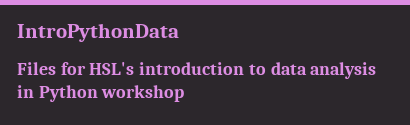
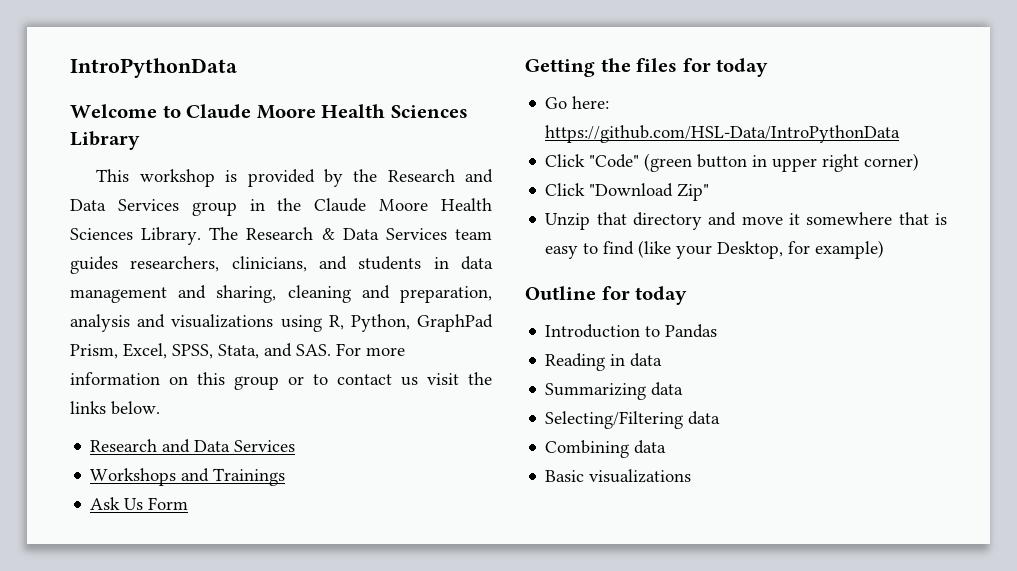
- Files for HSL's introduction to data analysis in Python workshop
+ Welcome to Claude Moore Health Sciences Library
+ This workshop is provided by the Research and Data Services group in the Claude Moore Health Sciences Library. The Research & Data Services team guides researchers, clinicians, and students in data management and sharing, cleaning and preparation, analysis and visualizations using R, Python, GraphPad Prism, Excel, SPSS, Stata, and SAS. For more information on this group or to contact us visit the links below.
+ Research and Data Services
+ Workshops and Trainings
+ Ask Us Form
+ Getting the files for today
+ Go here: https://github.com/HSL-Data/IntroPythonData
+ Click "Code" (green button in upper right corner)
+ Click "Download Zip"
+ Unzip that directory and move it somewhere that is easy to find (like your Desktop, for example)
+ Outline for today
+ Introduction to Pandas
+ Reading in data
+ Summarizing data
+ Selecting/Filtering data
+ Combining data
+ Basic visualizations

